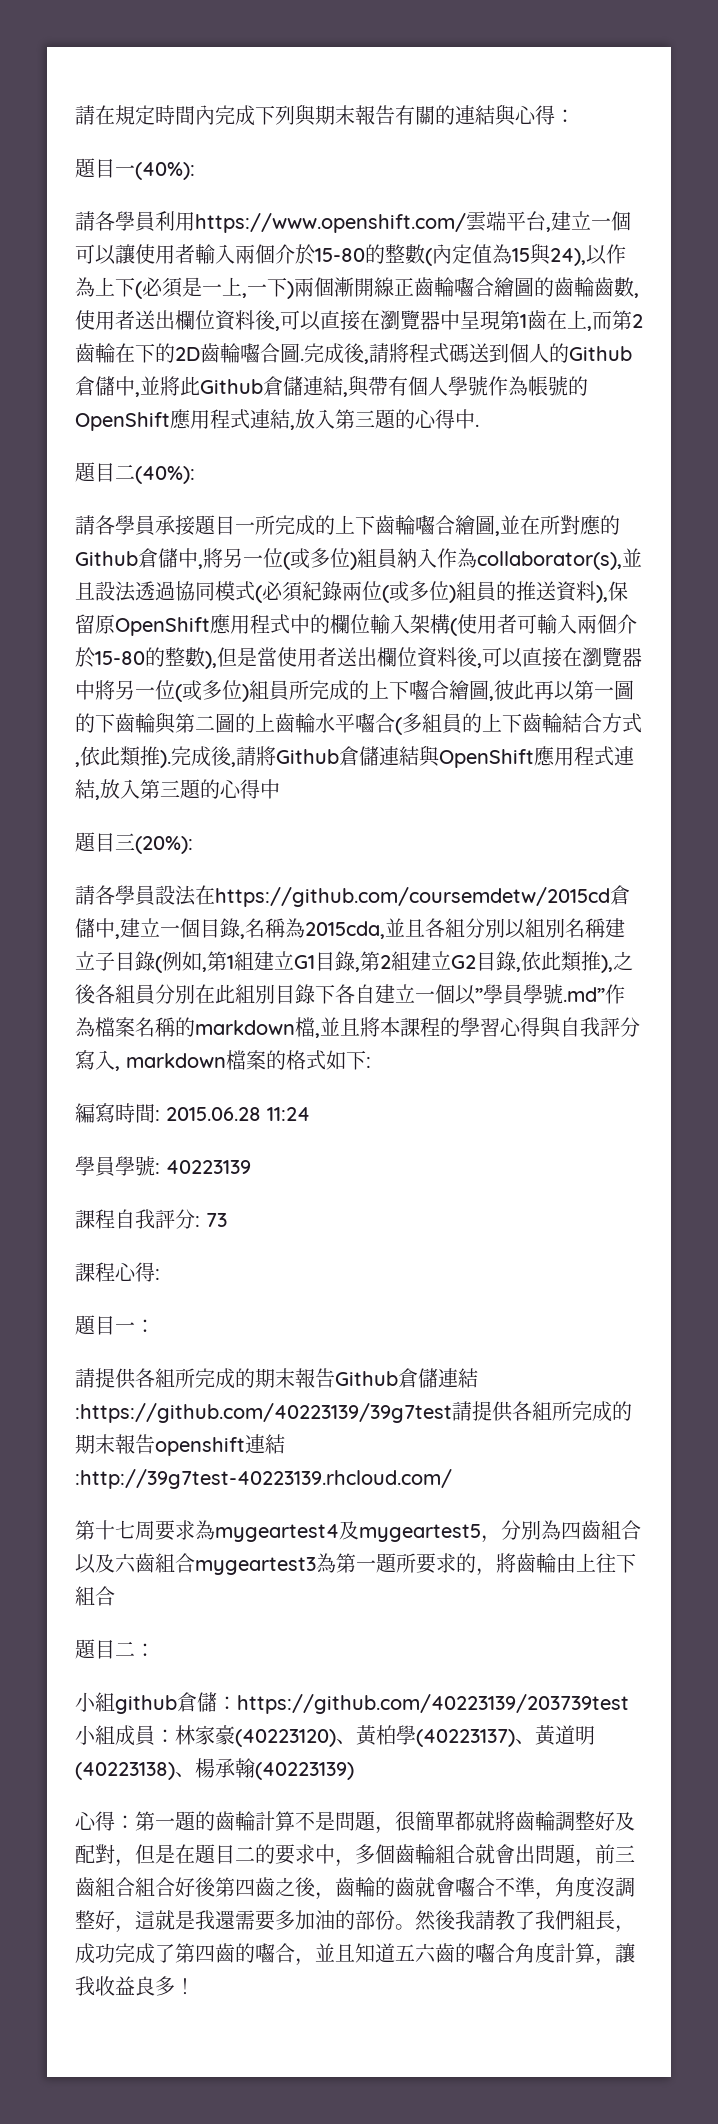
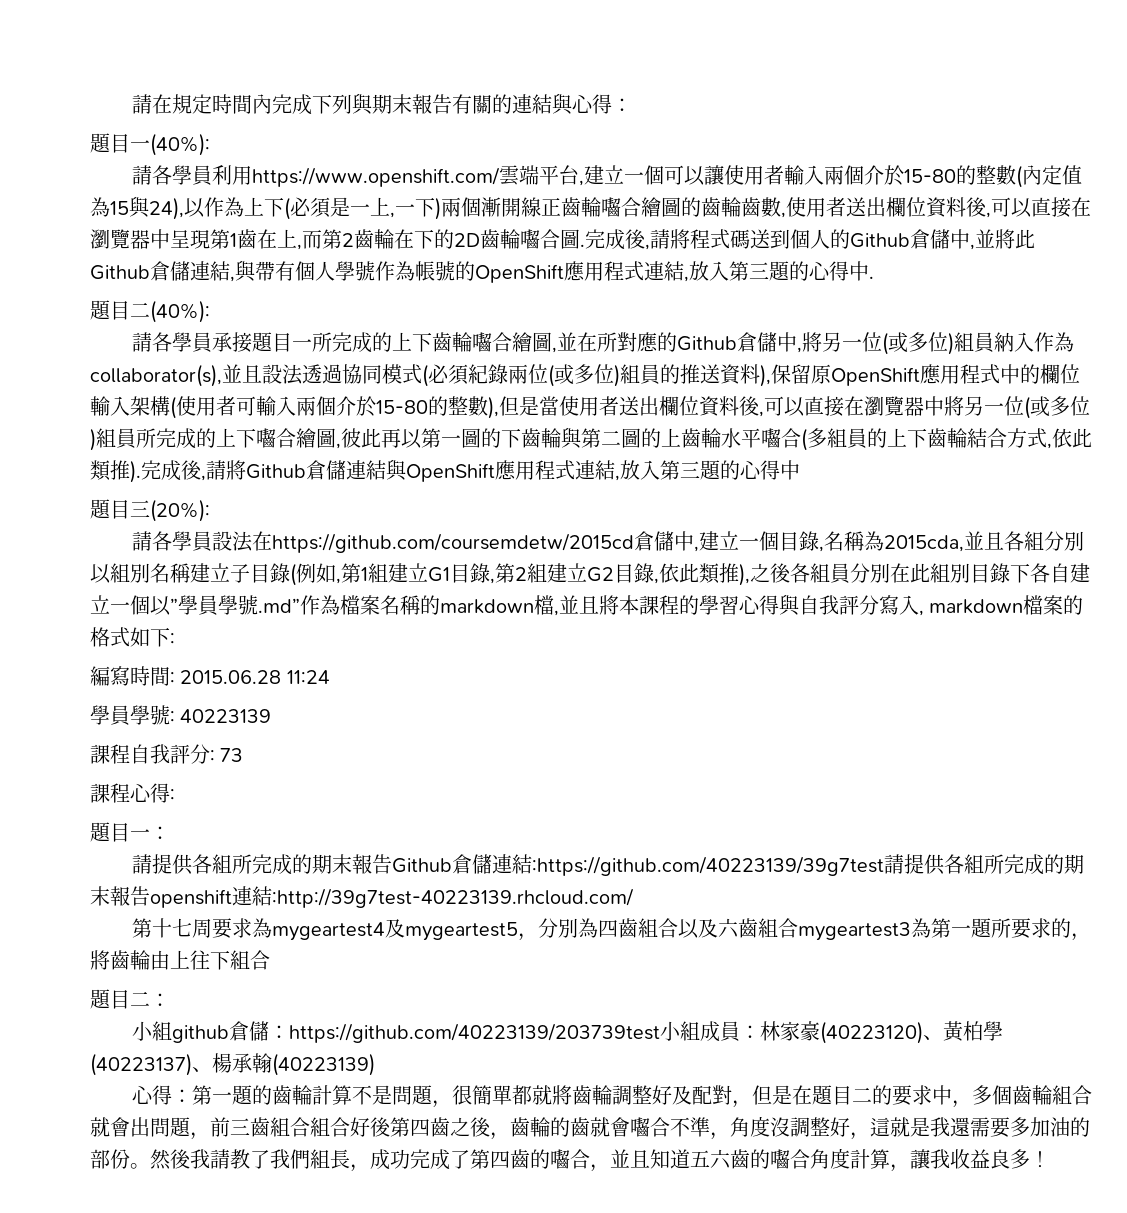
- 小組github倉儲：https://github.com/40223139/203739test小組成員：林家豪(40223120)、黃柏學(40223137)、黃道明(40223138)、楊承翰(40223139)
+ 小組github倉儲：https://github.com/40223139/203739test小組成員：林家豪(40223120)、黃柏學(40223137)、楊承翰(40223139)

